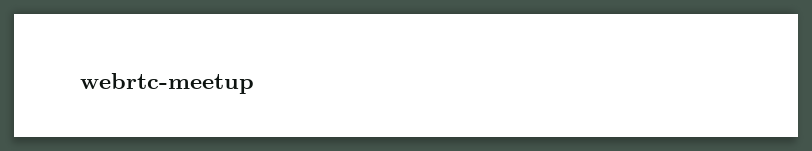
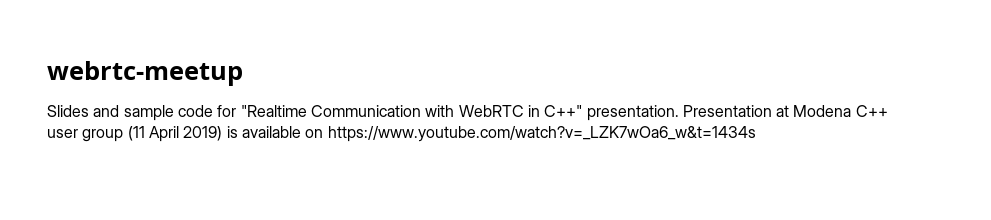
+ Slides and sample code for "Realtime Communication with WebRTC in C++" presentation. Presentation at Modena C++ user group (11 April 2019) is available on https://www.youtube.com/watch?v=_LZK7wOa6_w&t=1434s

